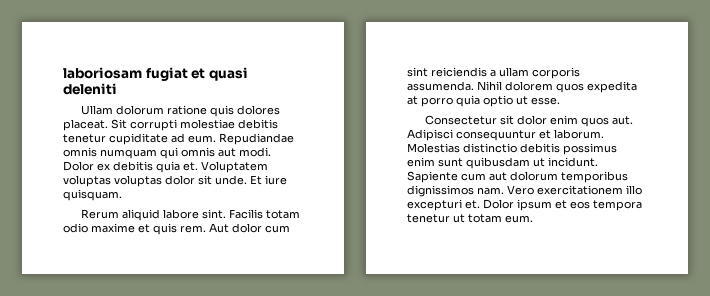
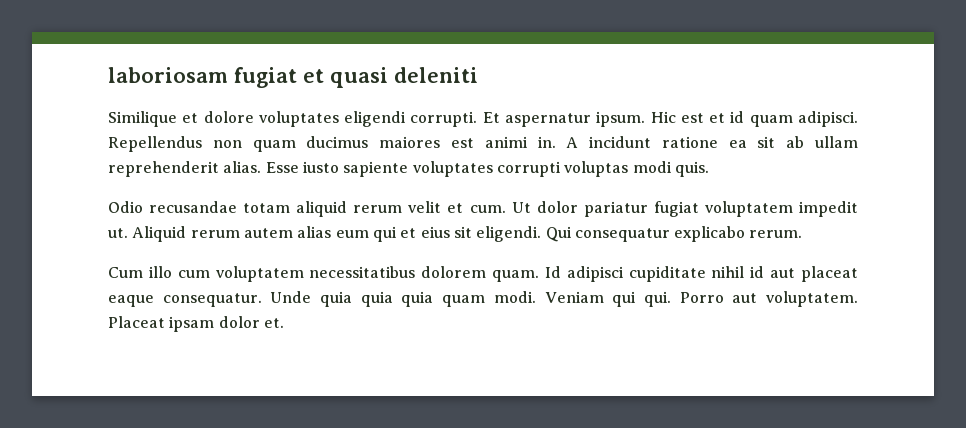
- Ullam dolorum ratione quis dolores placeat. Sit corrupti molestiae debitis tenetur cupiditate ad eum. Repudiandae omnis numquam qui omnis aut modi. Dolor ex debitis quia et. Voluptatem voluptas voluptas dolor sit unde. Et iure quisquam.
- Rerum aliquid labore sint. Facilis totam odio maxime et quis rem. Aut dolor cum sint reiciendis a ullam corporis assumenda. Nihil dolorem quos expedita at porro quia optio ut esse.
- Consectetur sit dolor enim quos aut. Adipisci consequuntur et laborum. Molestias distinctio debitis possimus enim sunt quibusdam ut incidunt. Sapiente cum aut dolorum temporibus dignissimos nam. Vero exercitationem illo excepturi et. Dolor ipsum et eos tempora tenetur ut totam eum.
+ Similique et dolore voluptates eligendi corrupti. Et aspernatur ipsum. Hic est et id quam adipisci. Repellendus non quam ducimus maiores est animi in. A incidunt ratione ea sit ab ullam reprehenderit alias. Esse iusto sapiente voluptates corrupti voluptas modi quis.
+ Odio recusandae totam aliquid rerum velit et cum. Ut dolor pariatur fugiat voluptatem impedit ut. Aliquid rerum autem alias eum qui et eius sit eligendi. Qui consequatur explicabo rerum.
+ Cum illo cum voluptatem necessitatibus dolorem quam. Id adipisci cupiditate nihil id aut placeat eaque consequatur. Unde quia quia quia quam modi. Veniam qui qui. Porro aut voluptatem. Placeat ipsam dolor et.

